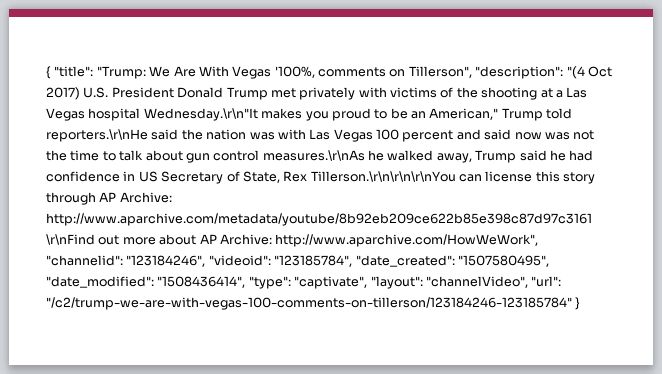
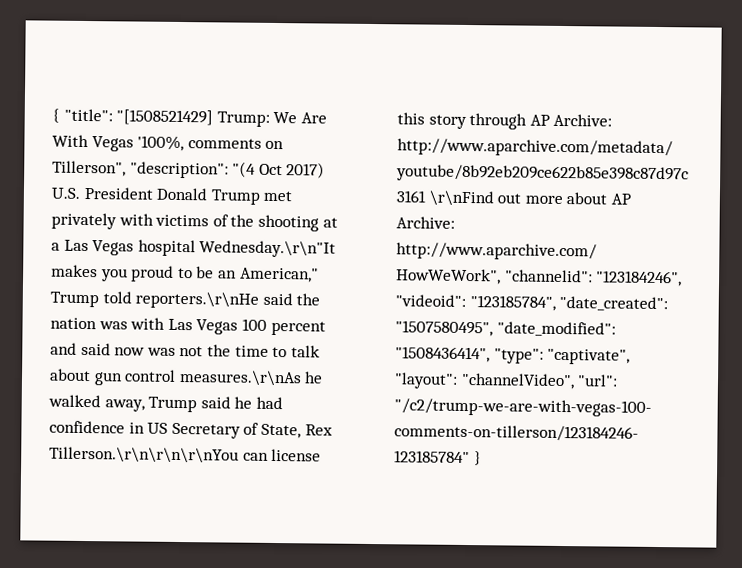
- "Trump:
+ "[1508521429] Trump:

